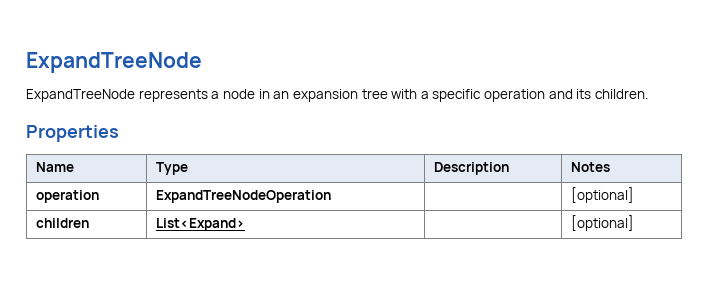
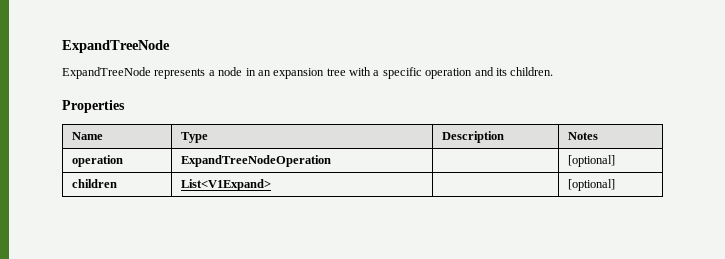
- children | List<Expand> | | [optional]
+ children | List<V1Expand> | | [optional]

